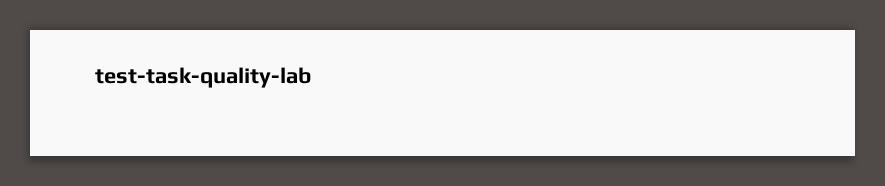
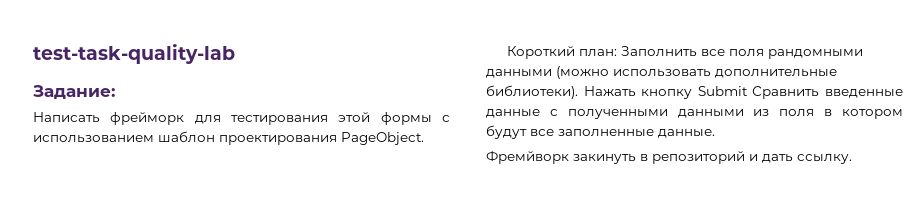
+ Задание:
+ Написать фрейморк для тестирования этой формы с использованием шаблон проектирования PageObject.
+ Короткий план: Заполнить все поля рандомными данными (можно использовать дополнительные библиотеки). Нажать кнопку Submit Сравнить введенные данные с полученными данными из поля в котором будут все заполненные данные.
+ Фремйворк закинуть в репозиторий и дать ссылку.

